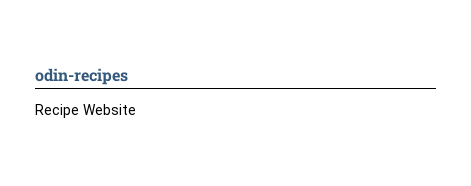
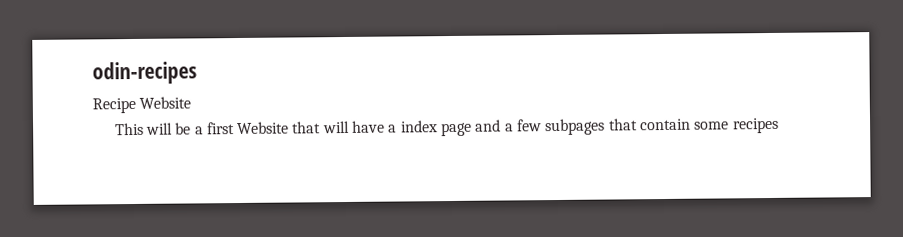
+ This will be a first Website that will have a index page and a few subpages that contain some recipes

